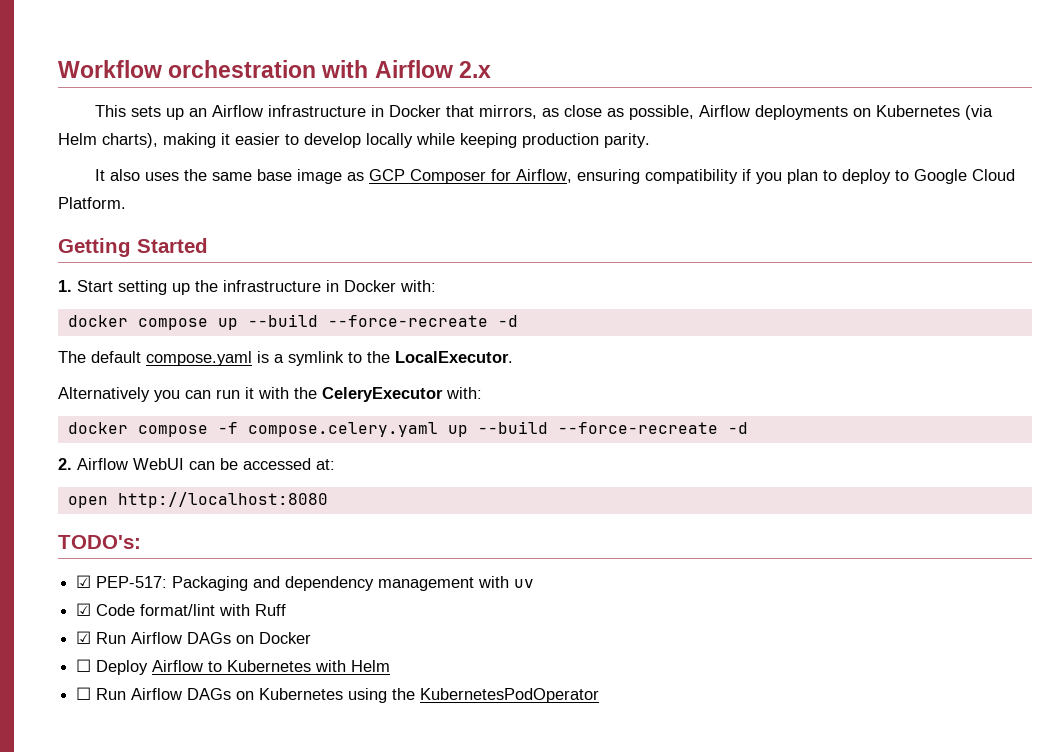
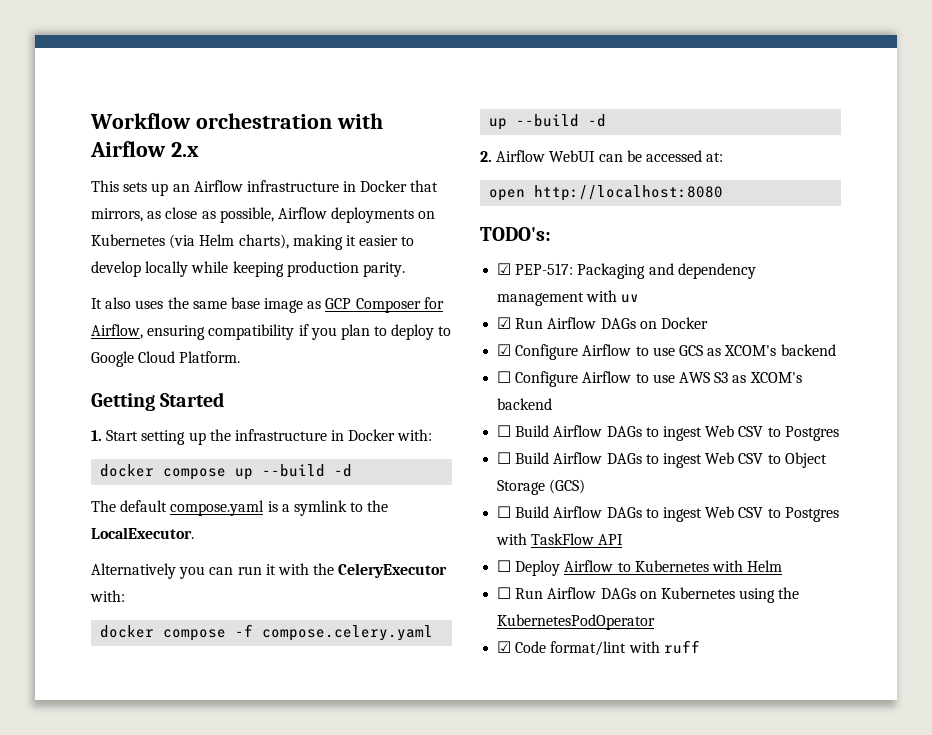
- docker compose up --build --force-recreate -d
+ docker compose up --build -d
- docker compose -f compose.celery.yaml up --build --force-recreate -d
+ docker compose -f compose.celery.yaml up --build -d
- ☑ Code format/lint with Ruff
+ ☑ Configure Airflow to use GCS as XCOM's backend
+ ☐ Configure Airflow to use AWS S3 as XCOM's backend
+ ☐ Build Airflow DAGs to ingest Web CSV to Postgres
+ ☐ Build Airflow DAGs to ingest Web CSV to Object Storage (GCS)
+ ☐ Build Airflow DAGs to ingest Web CSV to Postgres with TaskFlow API
+ ☑ Code format/lint with ruff

